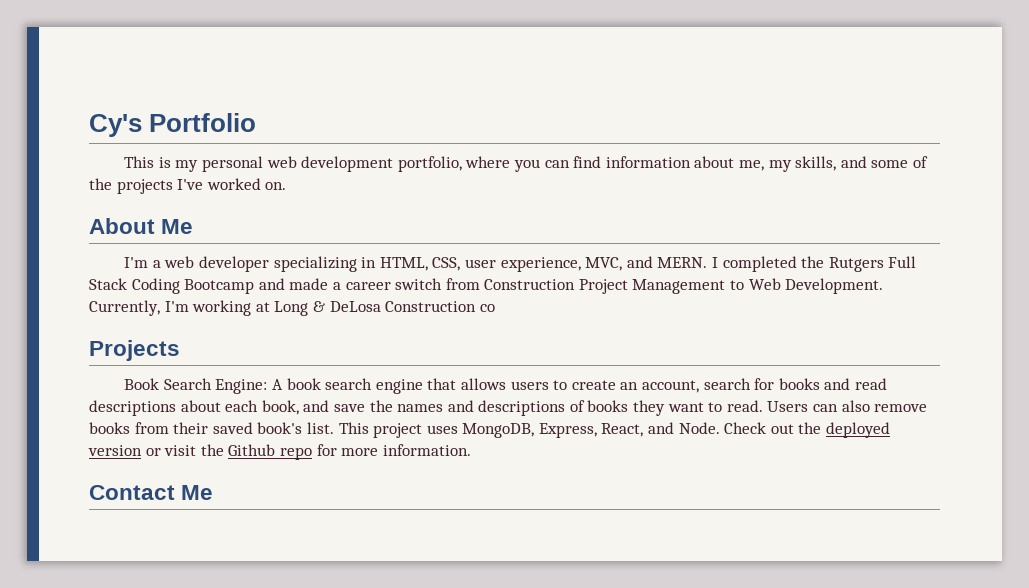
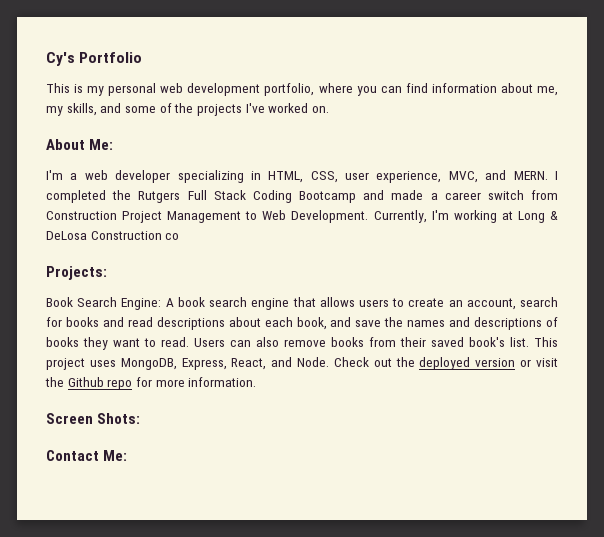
- About Me
+ About Me:
- Projects
+ Projects:
+ Screen Shots:
- Contact Me
+ Contact Me:

